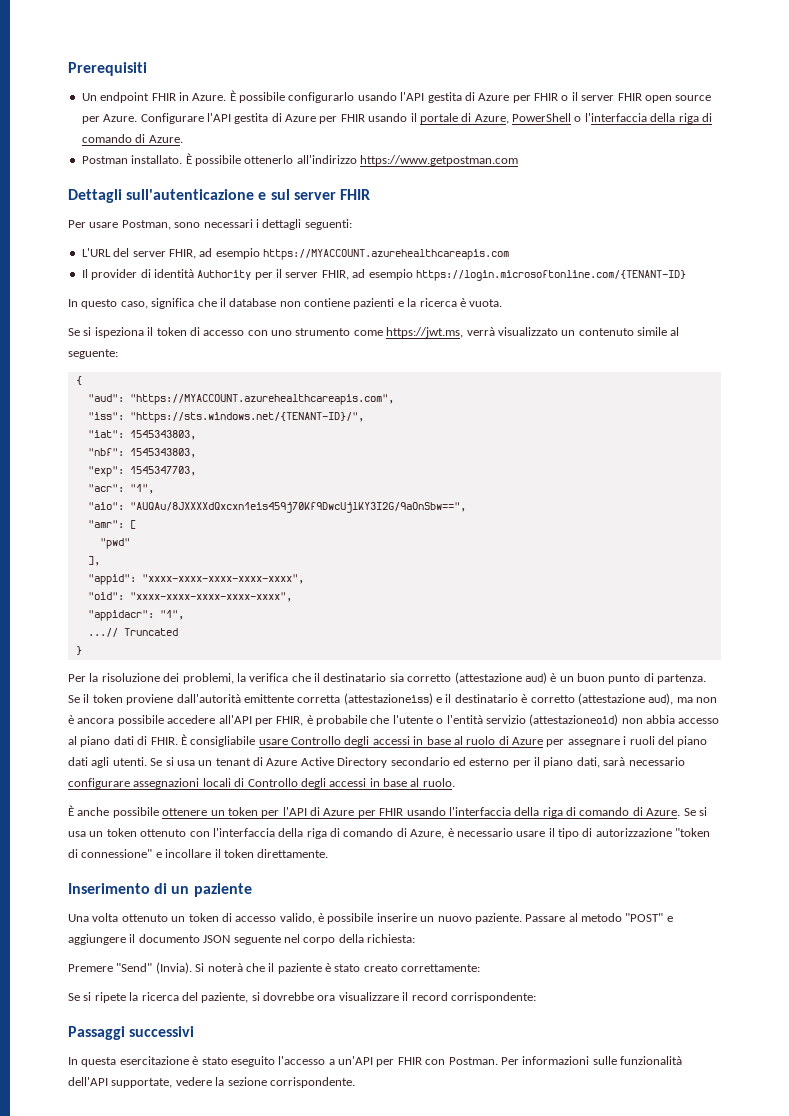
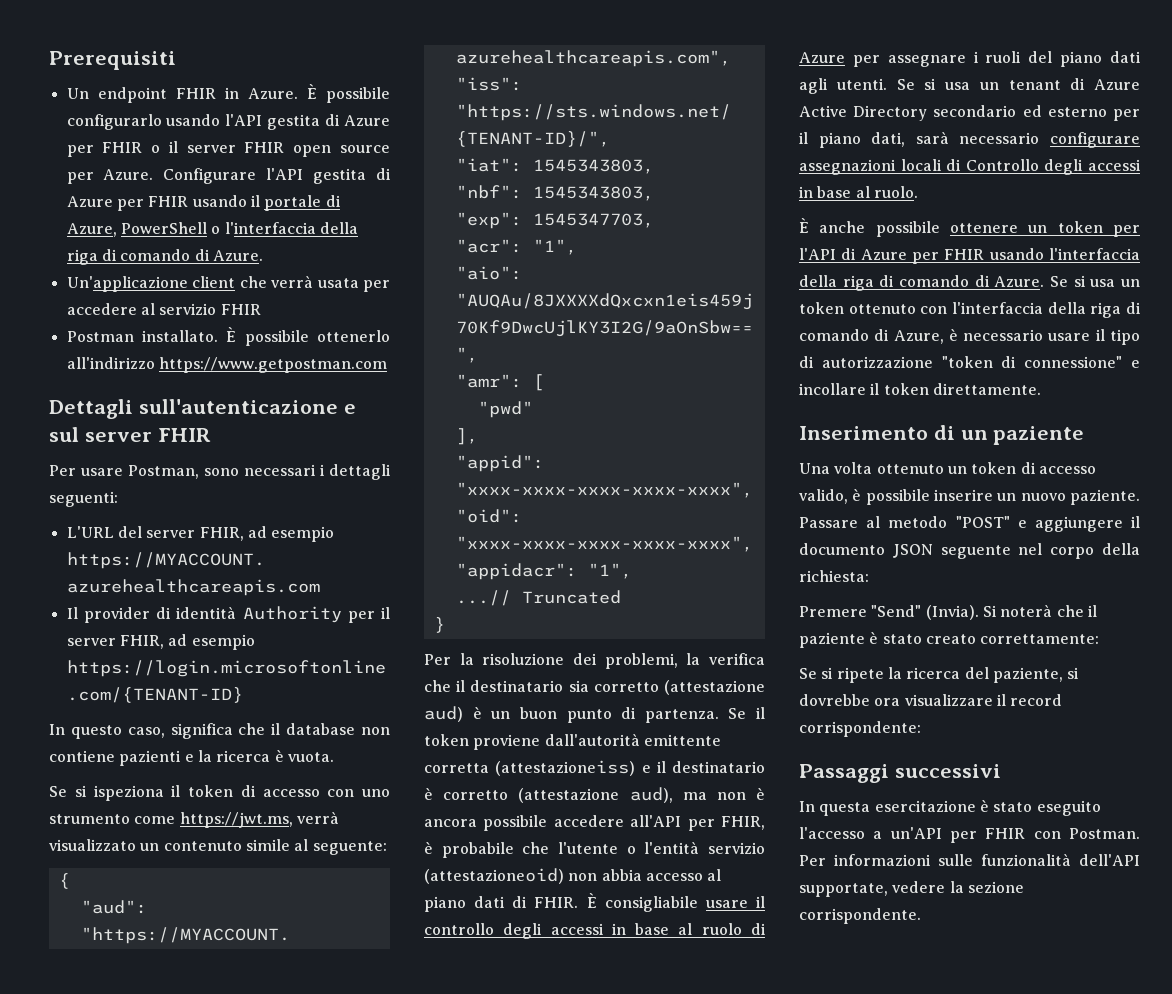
+ Un'applicazione client che verrà usata per accedere al servizio FHIR
- È consigliabile usare Controllo degli accessi in base al ruolo di Azure per assegnare i ruoli del piano dati agli utenti.
+ È consigliabile usare il controllo degli accessi in base al ruolo di Azure per assegnare i ruoli del piano dati agli utenti.

